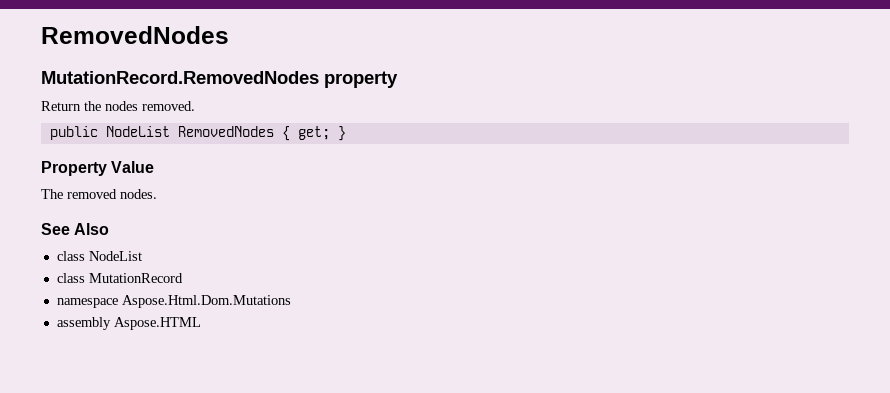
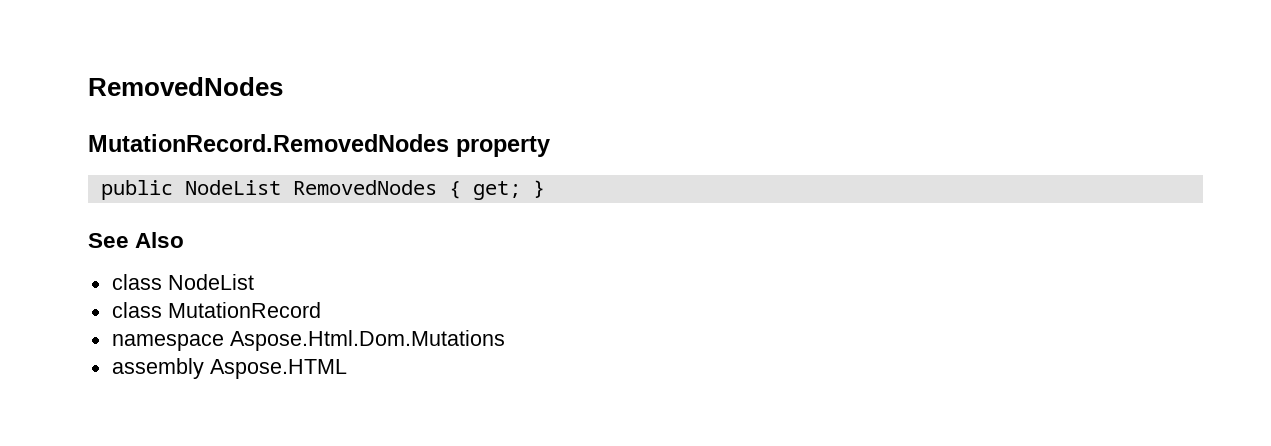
- Return the nodes removed.
- Property Value
- The removed nodes.

